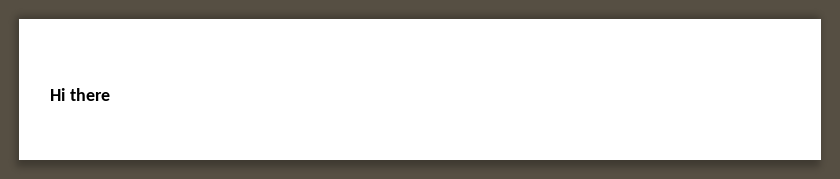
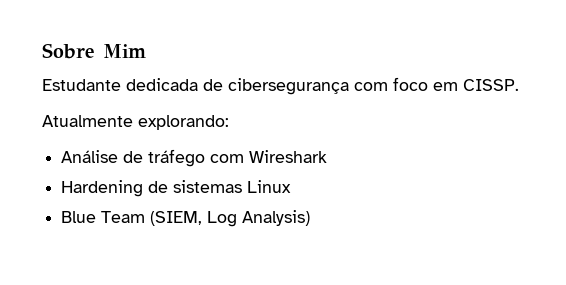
- Hi there
+ Sobre Mim
+ Estudante dedicada de cibersegurança com foco em CISSP.
+ Atualmente explorando:
+ Análise de tráfego com Wireshark
+ Hardening de sistemas Linux
+ Blue Team (SIEM, Log Analysis)

